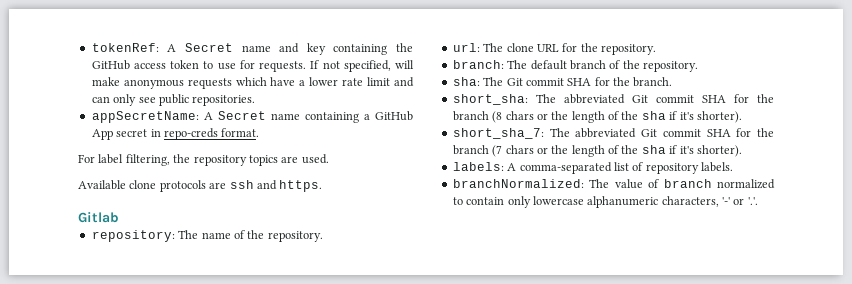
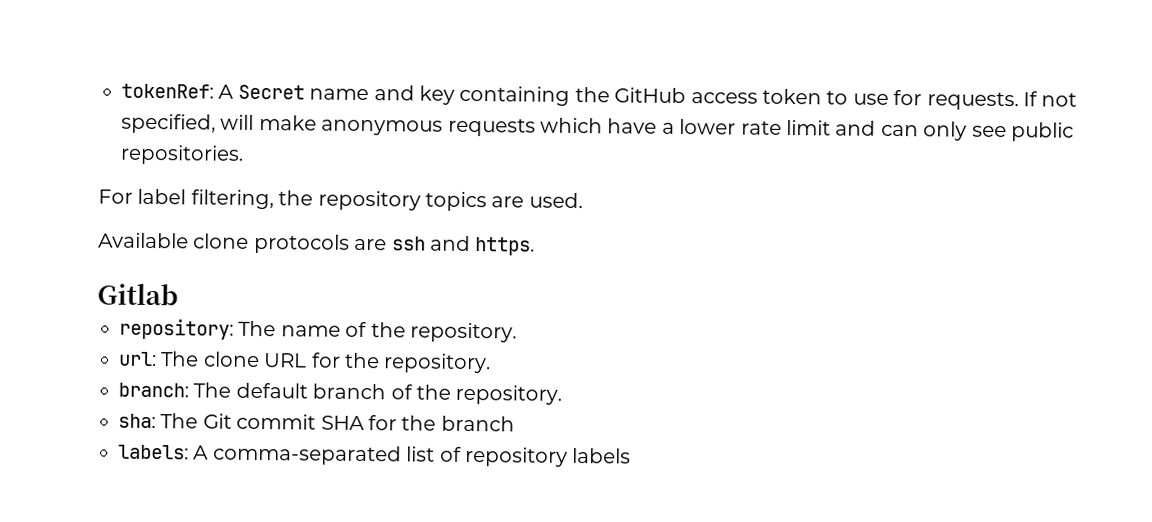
- appSecretName: A Secret name containing a GitHub App secret in repo-creds format.
- sha: The Git commit SHA for the branch.
- short_sha: The abbreviated Git commit SHA for the branch (8 chars or the length of the sha if it's shorter).
- short_sha_7: The abbreviated Git commit SHA for the branch (7 chars or the length of the sha if it's shorter).
+ sha: The Git commit SHA for the branch
- labels: A comma-separated list of repository labels.
- branchNormalized: The value of branch normalized to contain only lowercase alphanumeric characters, '-' or '.'.
+ labels: A comma-separated list of repository labels

